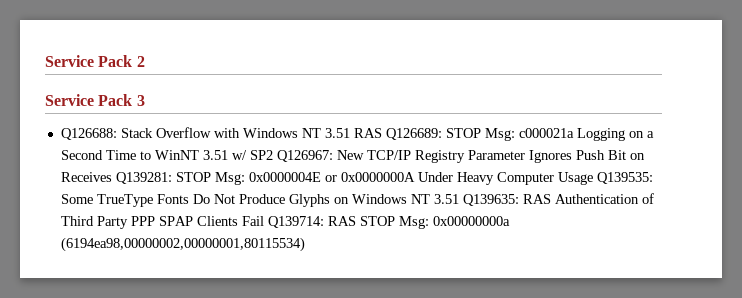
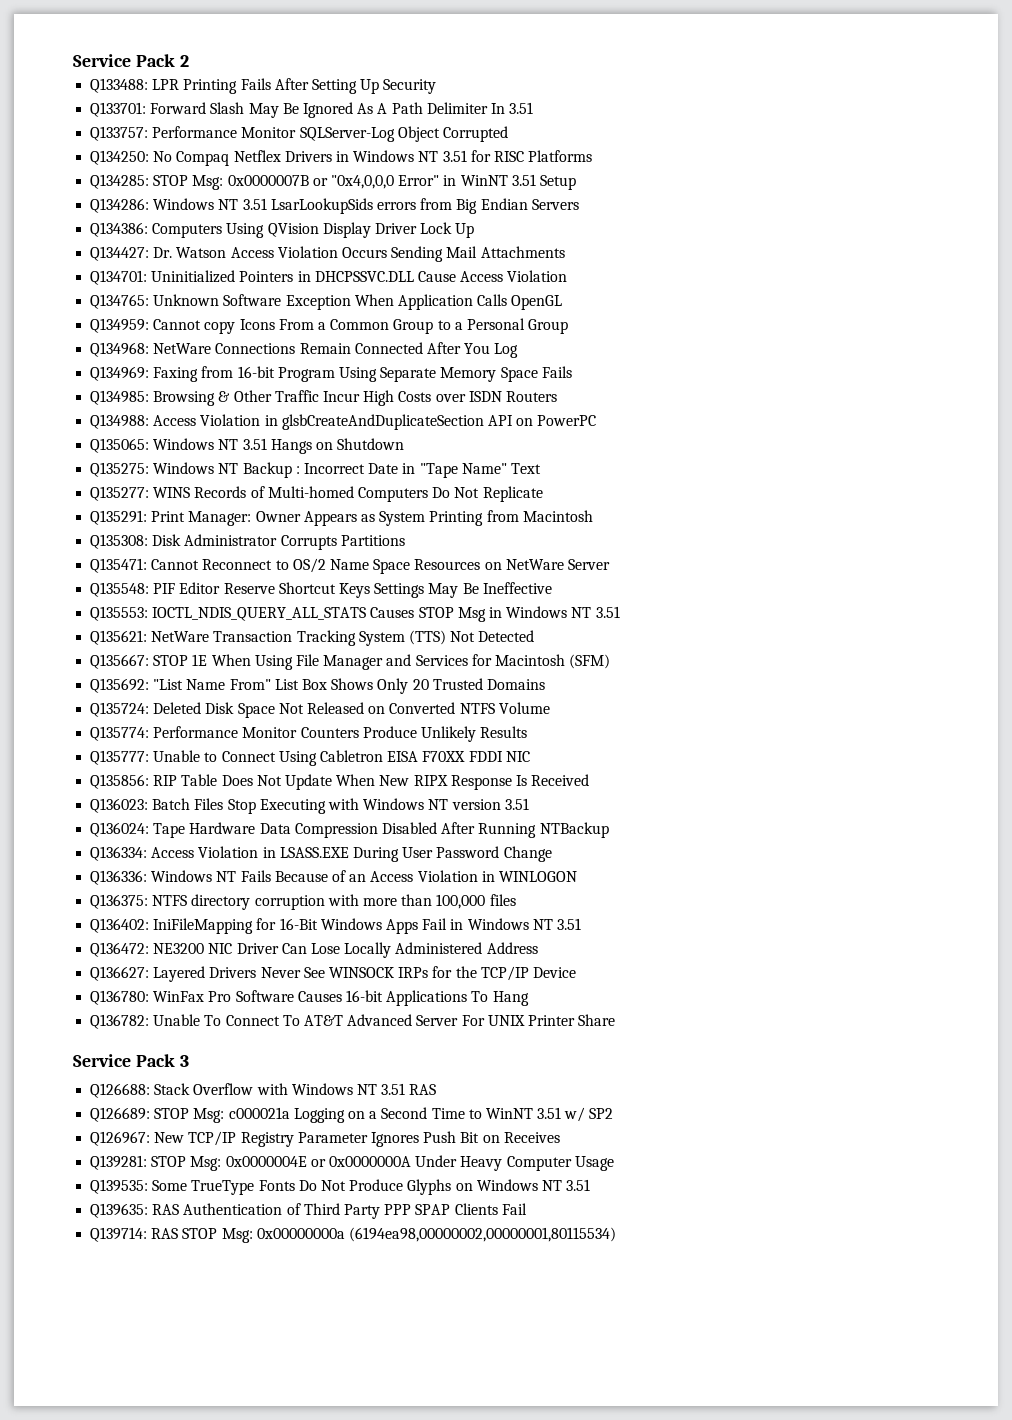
+ Q133488: LPR Printing Fails After Setting Up Security
+ Q133701: Forward Slash May Be Ignored As A Path Delimiter In 3.51
+ Q133757: Performance Monitor SQLServer-Log Object Corrupted
+ Q134250: No Compaq Netflex Drivers in Windows NT 3.51 for RISC Platforms
+ Q134285: STOP Msg: 0x0000007B or "0x4,0,0,0 Error" in WinNT 3.51 Setup
+ Q134286: Windows NT 3.51 LsarLookupSids errors from Big Endian Servers
+ Q134386: Computers Using QVision Display Driver Lock Up
+ Q134427: Dr. Watson Access Violation Occurs Sending Mail Attachments
+ Q134701: Uninitialized Pointers in DHCPSSVC.DLL Cause Access Violation
+ Q134765: Unknown Software Exception When Application Calls OpenGL
+ Q134959: Cannot copy Icons From a Common Group to a Personal Group
+ Q134968: NetWare Connections Remain Connected After You Log
+ Q134969: Faxing from 16-bit Program Using Separate Memory Space Fails
+ Q134985: Browsing & Other Traffic Incur High Costs over ISDN Routers
+ Q134988: Access Violation in glsbCreateAndDuplicateSection API on PowerPC
+ Q135065: Windows NT 3.51 Hangs on Shutdown
+ Q135275: Windows NT Backup : Incorrect Date in "Tape Name" Text
+ Q135277: WINS Records of Multi-homed Computers Do Not Replicate
+ Q135291: Print Manager: Owner Appears as System Printing from Macintosh
+ Q135308: Disk Administrator Corrupts Partitions
+ Q135471: Cannot Reconnect to OS/2 Name Space Resources on NetWare Server
+ Q135548: PIF Editor Reserve Shortcut Keys Settings May Be Ineffective
+ Q135553: IOCTL_NDIS_QUERY_ALL_STATS Causes STOP Msg in Windows NT 3.51
+ Q135621: NetWare Transaction Tracking System (TTS) Not Detected
+ Q135667: STOP 1E When Using File Manager and Services for Macintosh (SFM)
+ Q135692: "List Name From" List Box Shows Only 20 Trusted Domains
+ Q135724: Deleted Disk Space Not Released on Converted NTFS Volume
+ Q135774: Performance Monitor Counters Produce Unlikely Results
+ Q135777: Unable to Connect Using Cabletron EISA F70XX FDDI NIC
+ Q135856: RIP Table Does Not Update When New RIPX Response Is Received
+ Q136023: Batch Files Stop Executing with Windows NT version 3.51
+ Q136024: Tape Hardware Data Compression Disabled After Running NTBackup
+ Q136334: Access Violation in LSASS.EXE During User Password Change
+ Q136336: Windows NT Fails Because of an Access Violation in WINLOGON
+ Q136375: NTFS directory corruption with more than 100,000 files
+ Q136402: IniFileMapping for 16-Bit Windows Apps Fail in Windows NT 3.51
+ Q136472: NE3200 NIC Driver Can Lose Locally Administered Address
+ Q136627: Layered Drivers Never See WINSOCK IRPs for the TCP/IP Device
+ Q136780: WinFax Pro Software Causes 16-bit Applications To Hang
+ Q136782: Unable To Connect To AT&T Advanced Server For UNIX Printer Share
- Stack Overflow with Windows NT 3.51 RAS Q126689:
+ Stack Overflow with Windows NT 3.51 RAS
+ Q126689:
- c000021a Logging on a Second Time to WinNT 3.51 w/ SP2 Q126967:
+ c000021a Logging on a Second Time to WinNT 3.51 w/ SP2
+ Q126967:
- New TCP/IP Registry Parameter Ignores Push Bit on Receives Q139281:
+ New TCP/IP Registry Parameter Ignores Push Bit on Receives
+ Q139281:
- 0x0000004E or 0x0000000A Under Heavy Computer Usage Q139535:
+ 0x0000004E or 0x0000000A Under Heavy Computer Usage
+ Q139535:
- Some TrueType Fonts Do Not Produce Glyphs on Windows NT 3.51 Q139635:
+ Some TrueType Fonts Do Not Produce Glyphs on Windows NT 3.51
+ Q139635:
- RAS Authentication of Third Party PPP SPAP Clients Fail Q139714:
+ RAS Authentication of Third Party PPP SPAP Clients Fail
+ Q139714:

